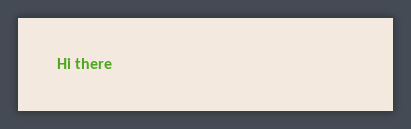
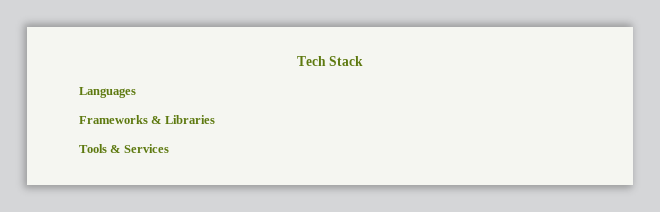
- Hi there
+ Tech Stack
+ Languages
+ Frameworks & Libraries
+ Tools & Services

